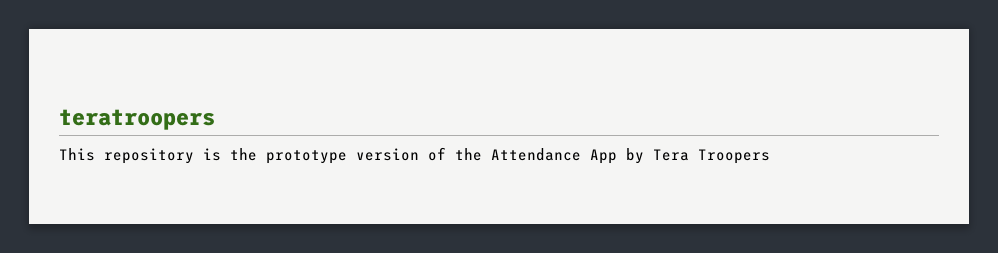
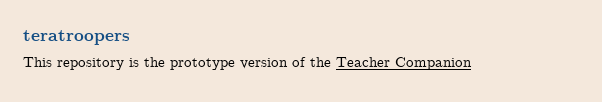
- This repository is the prototype version of the Attendance App by Tera Troopers
+ This repository is the prototype version of the Teacher Companion

